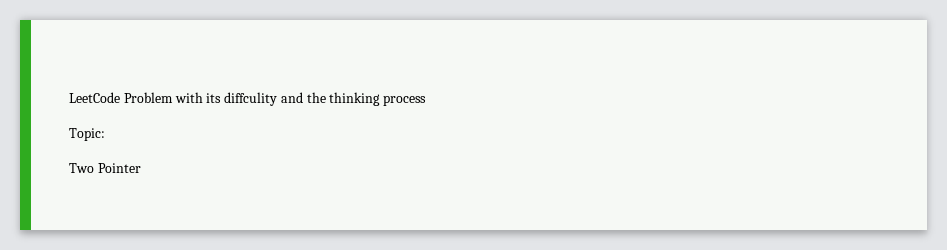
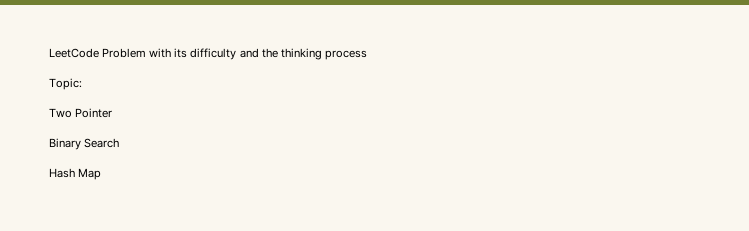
- LeetCode Problem with its diffculity and the thinking process
+ LeetCode Problem with its difficulty and the thinking process
+ Binary Search
+ Hash Map

